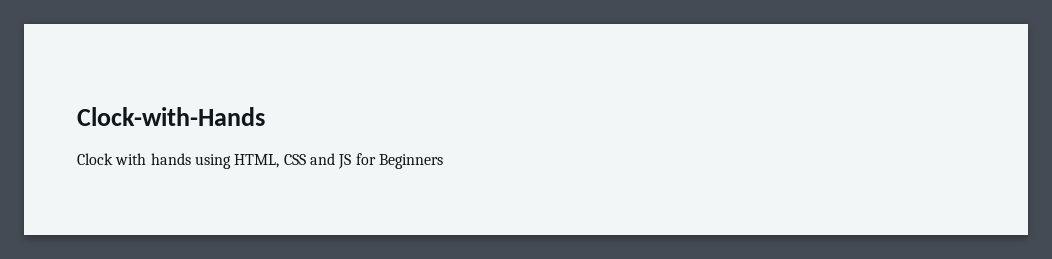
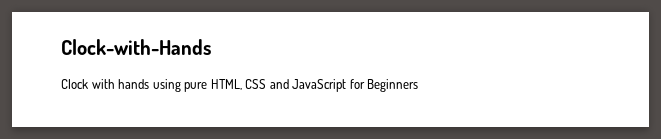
- Clock with hands using HTML, CSS and JS for Beginners
+ Clock with hands using pure HTML, CSS and JavaScript for Beginners

